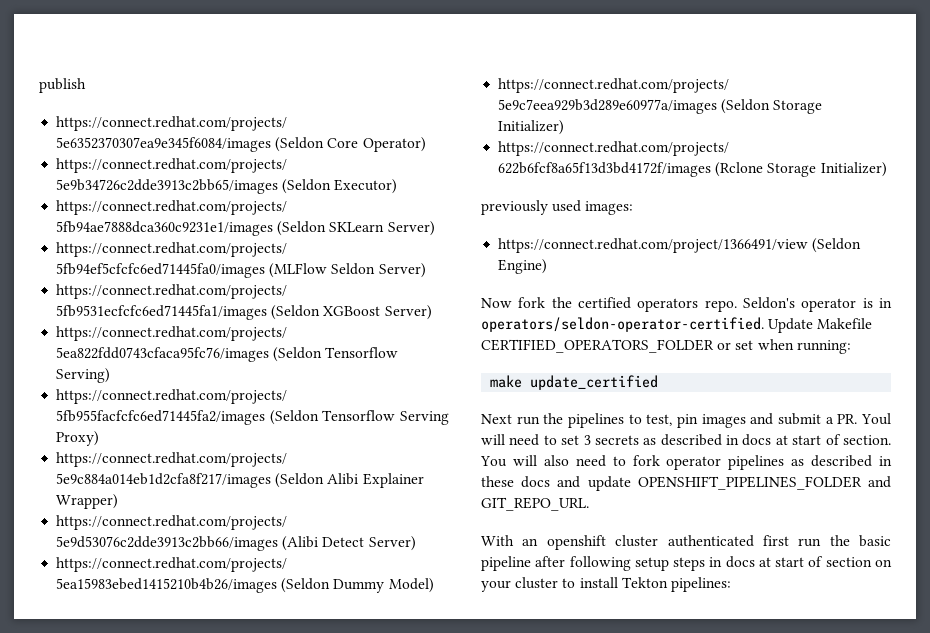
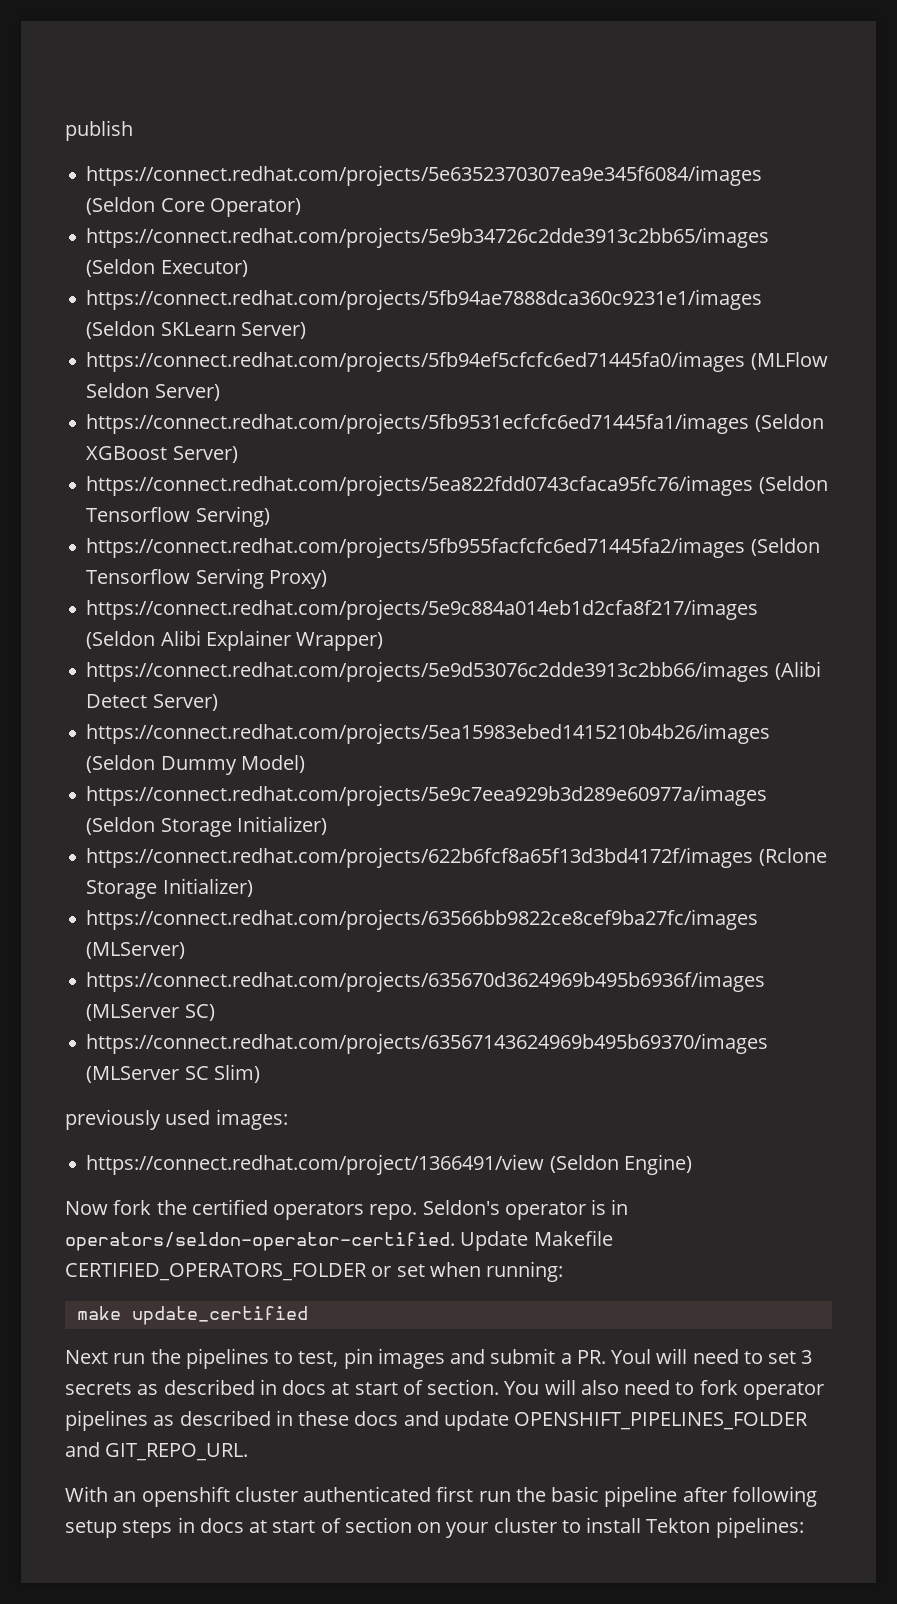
+ https://connect.redhat.com/projects/63566bb9822ce8cef9ba27fc/images (MLServer)
+ https://connect.redhat.com/projects/635670d3624969b495b6936f/images (MLServer SC)
+ https://connect.redhat.com/projects/63567143624969b495b69370/images (MLServer SC Slim)

